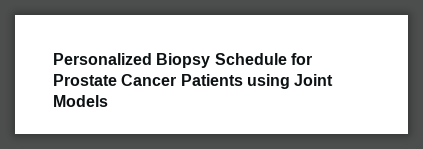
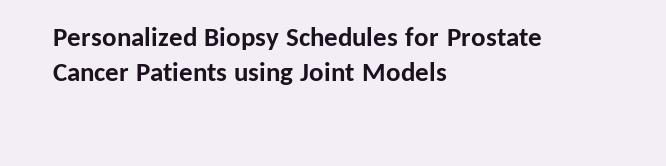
- Personalized Biopsy Schedule for Prostate Cancer Patients using Joint Models
+ Personalized Biopsy Schedules for Prostate Cancer Patients using Joint Models

